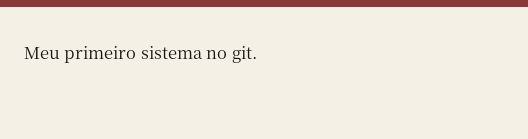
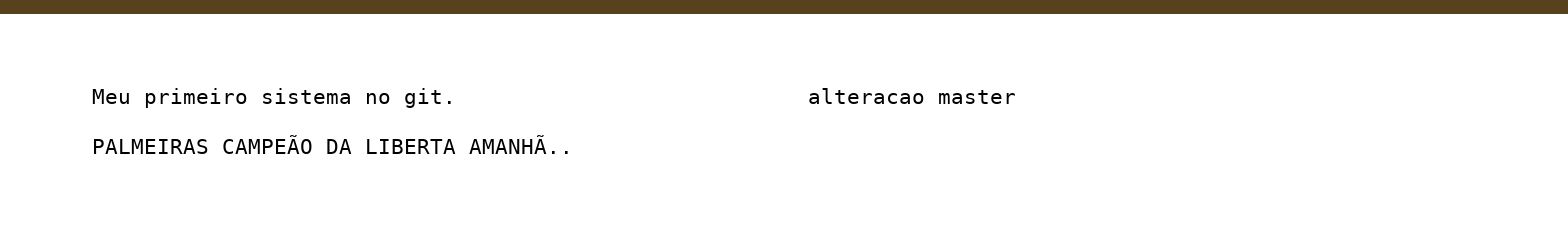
+ PALMEIRAS CAMPEÃO DA LIBERTA AMANHÃ..
+ alteracao master

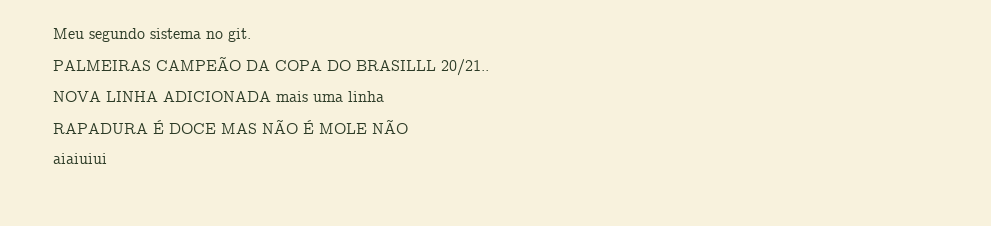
- Meu primeiro sistema no git.
+ Meu segundo sistema no git.
- PALMEIRAS CAMPEÃO DA LIBERTA AMANHÃ..
- alteracao master
+ PALMEIRAS CAMPEÃO DA COPA DO BRASILLL 20/21..
+ NOVA LINHA ADICIONADA mais uma linha
+ RAPADURA É DOCE MAS NÃO É MOLE NÃO
+ aiaiuiui

